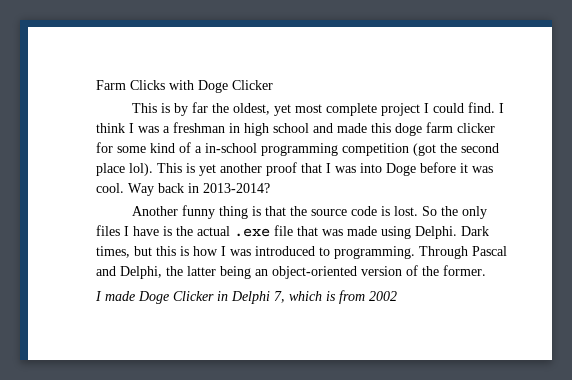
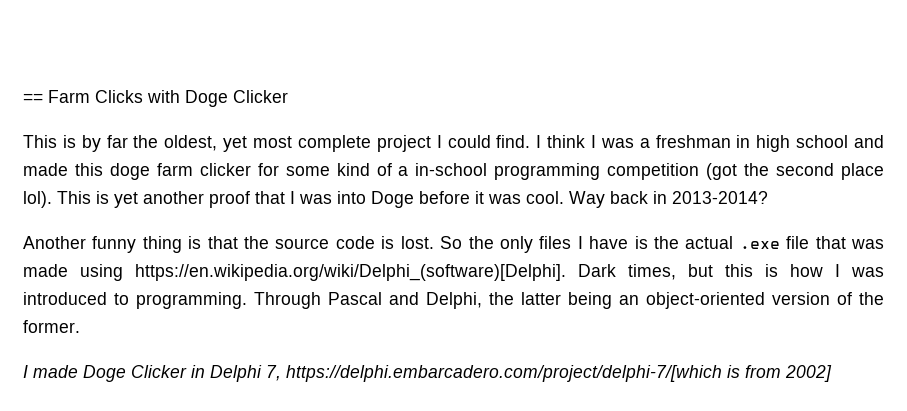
- Farm Clicks with Doge Clicker
+ == Farm Clicks with Doge Clicker
- So the only files I have is the actual .exe file that was made using Delphi. Dark times, but this is how I was introduced to programming.
+ So the only files I have is the actual .exe file that was made using https://en.wikipedia.org/wiki/Delphi_(software)[Delphi]. Dark times, but this is how I was introduced to programming.
- I made Doge Clicker in Delphi 7, which is from 2002
+ I made Doge Clicker in Delphi 7, https://delphi.embarcadero.com/project/delphi-7/[which is from 2002]

